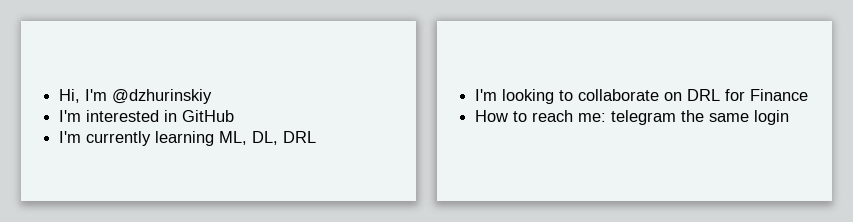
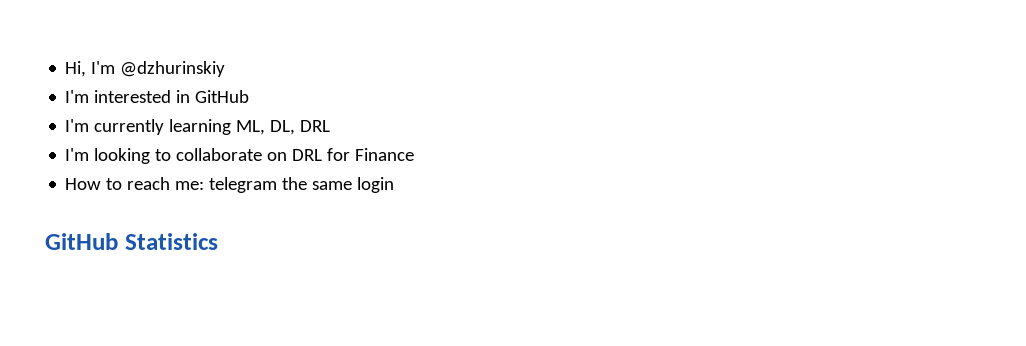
+ GitHub Statistics

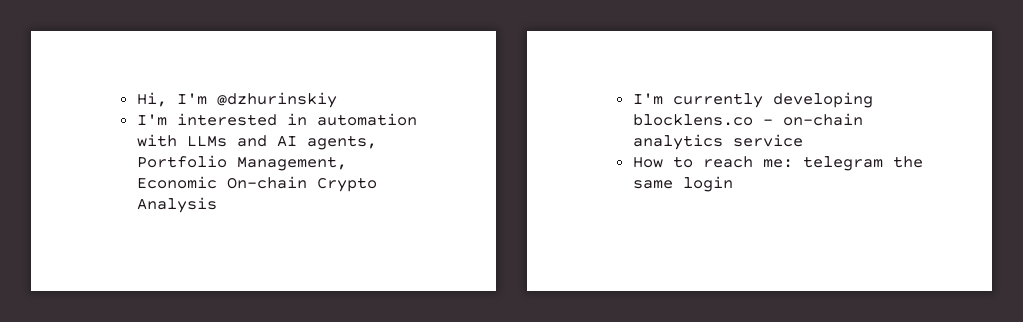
- I'm interested in GitHub
- I'm currently learning ML, DL, DRL
- I'm looking to collaborate on DRL for Finance
+ I'm interested in automation with LLMs and AI agents, Portfolio Management, Economic On-chain Crypto Analysis
+ I'm currently developing blocklens.co - on-chain analytics service
- GitHub Statistics

